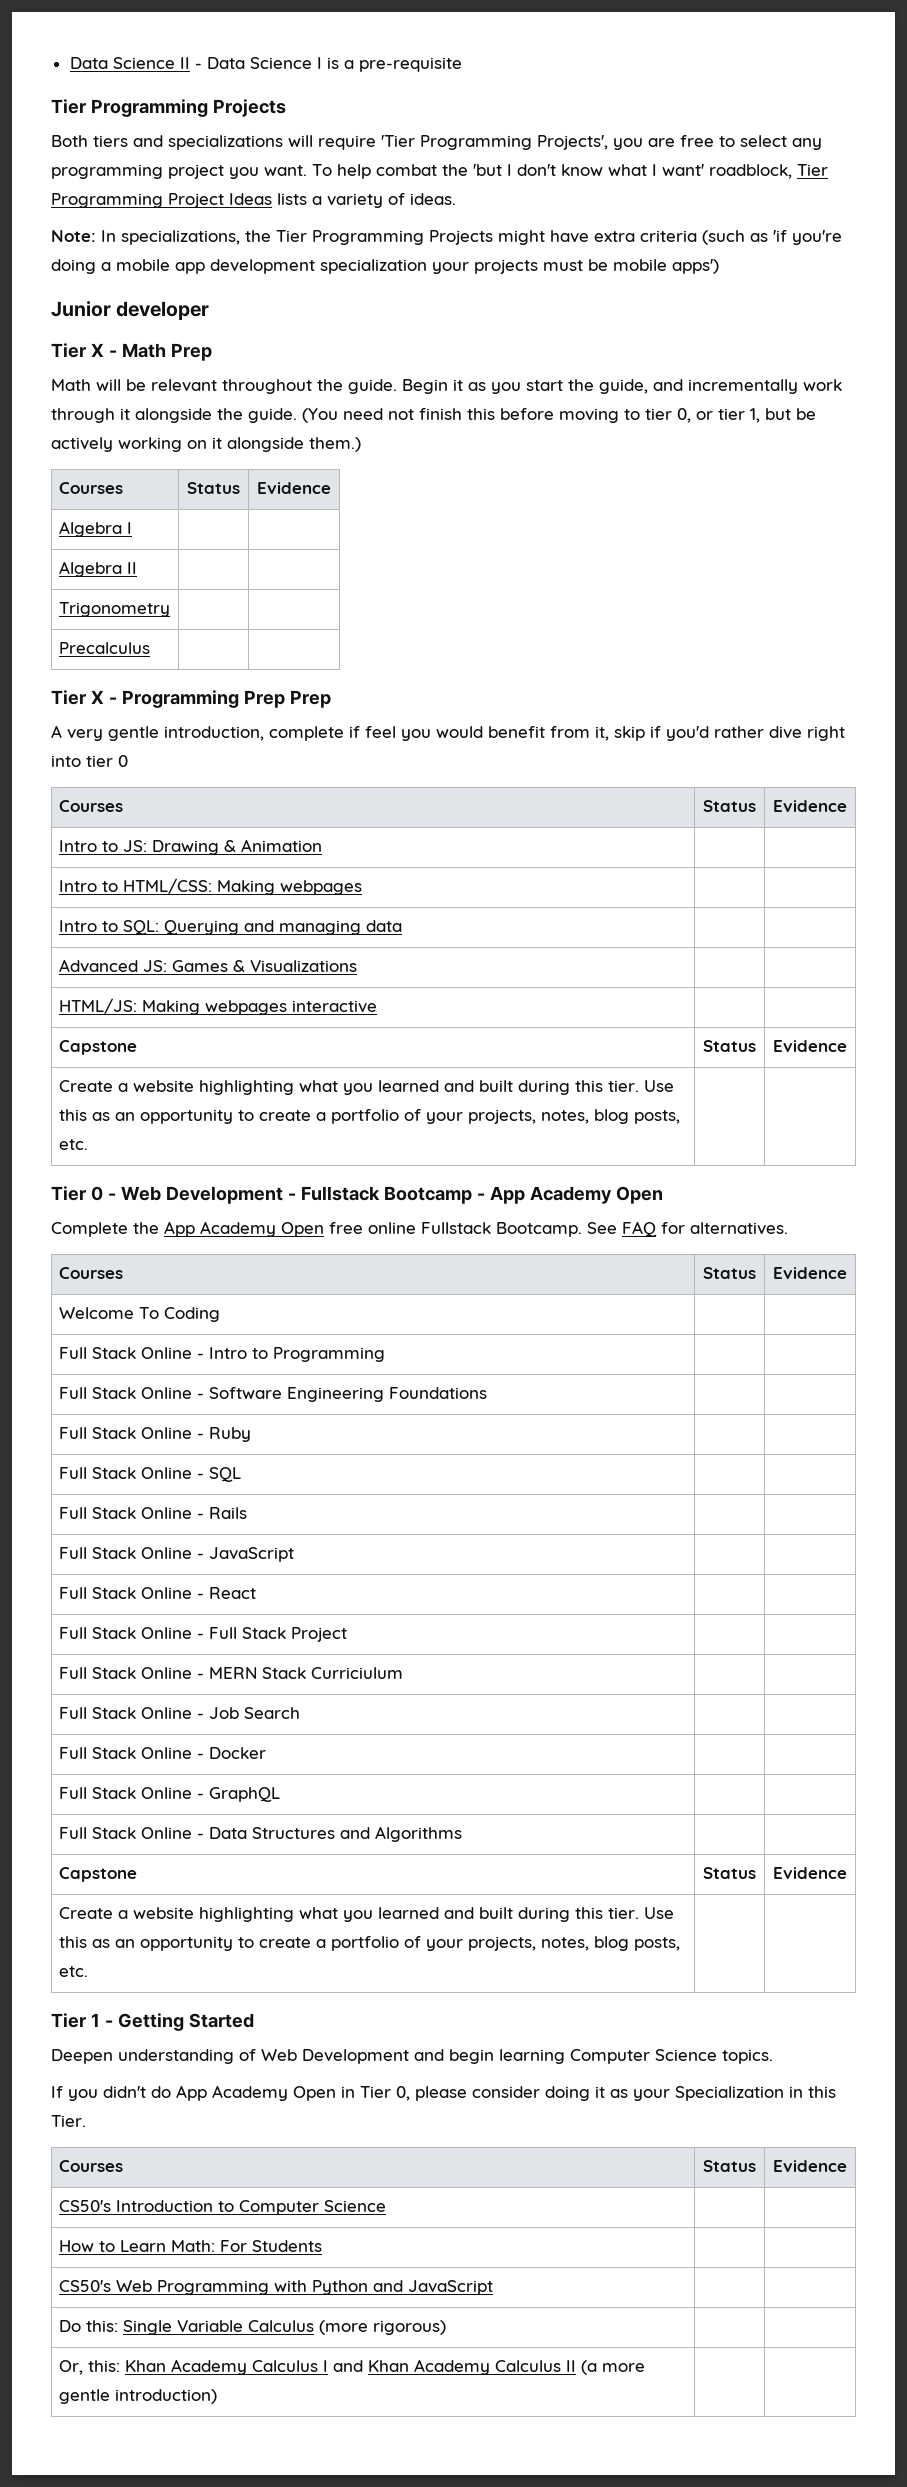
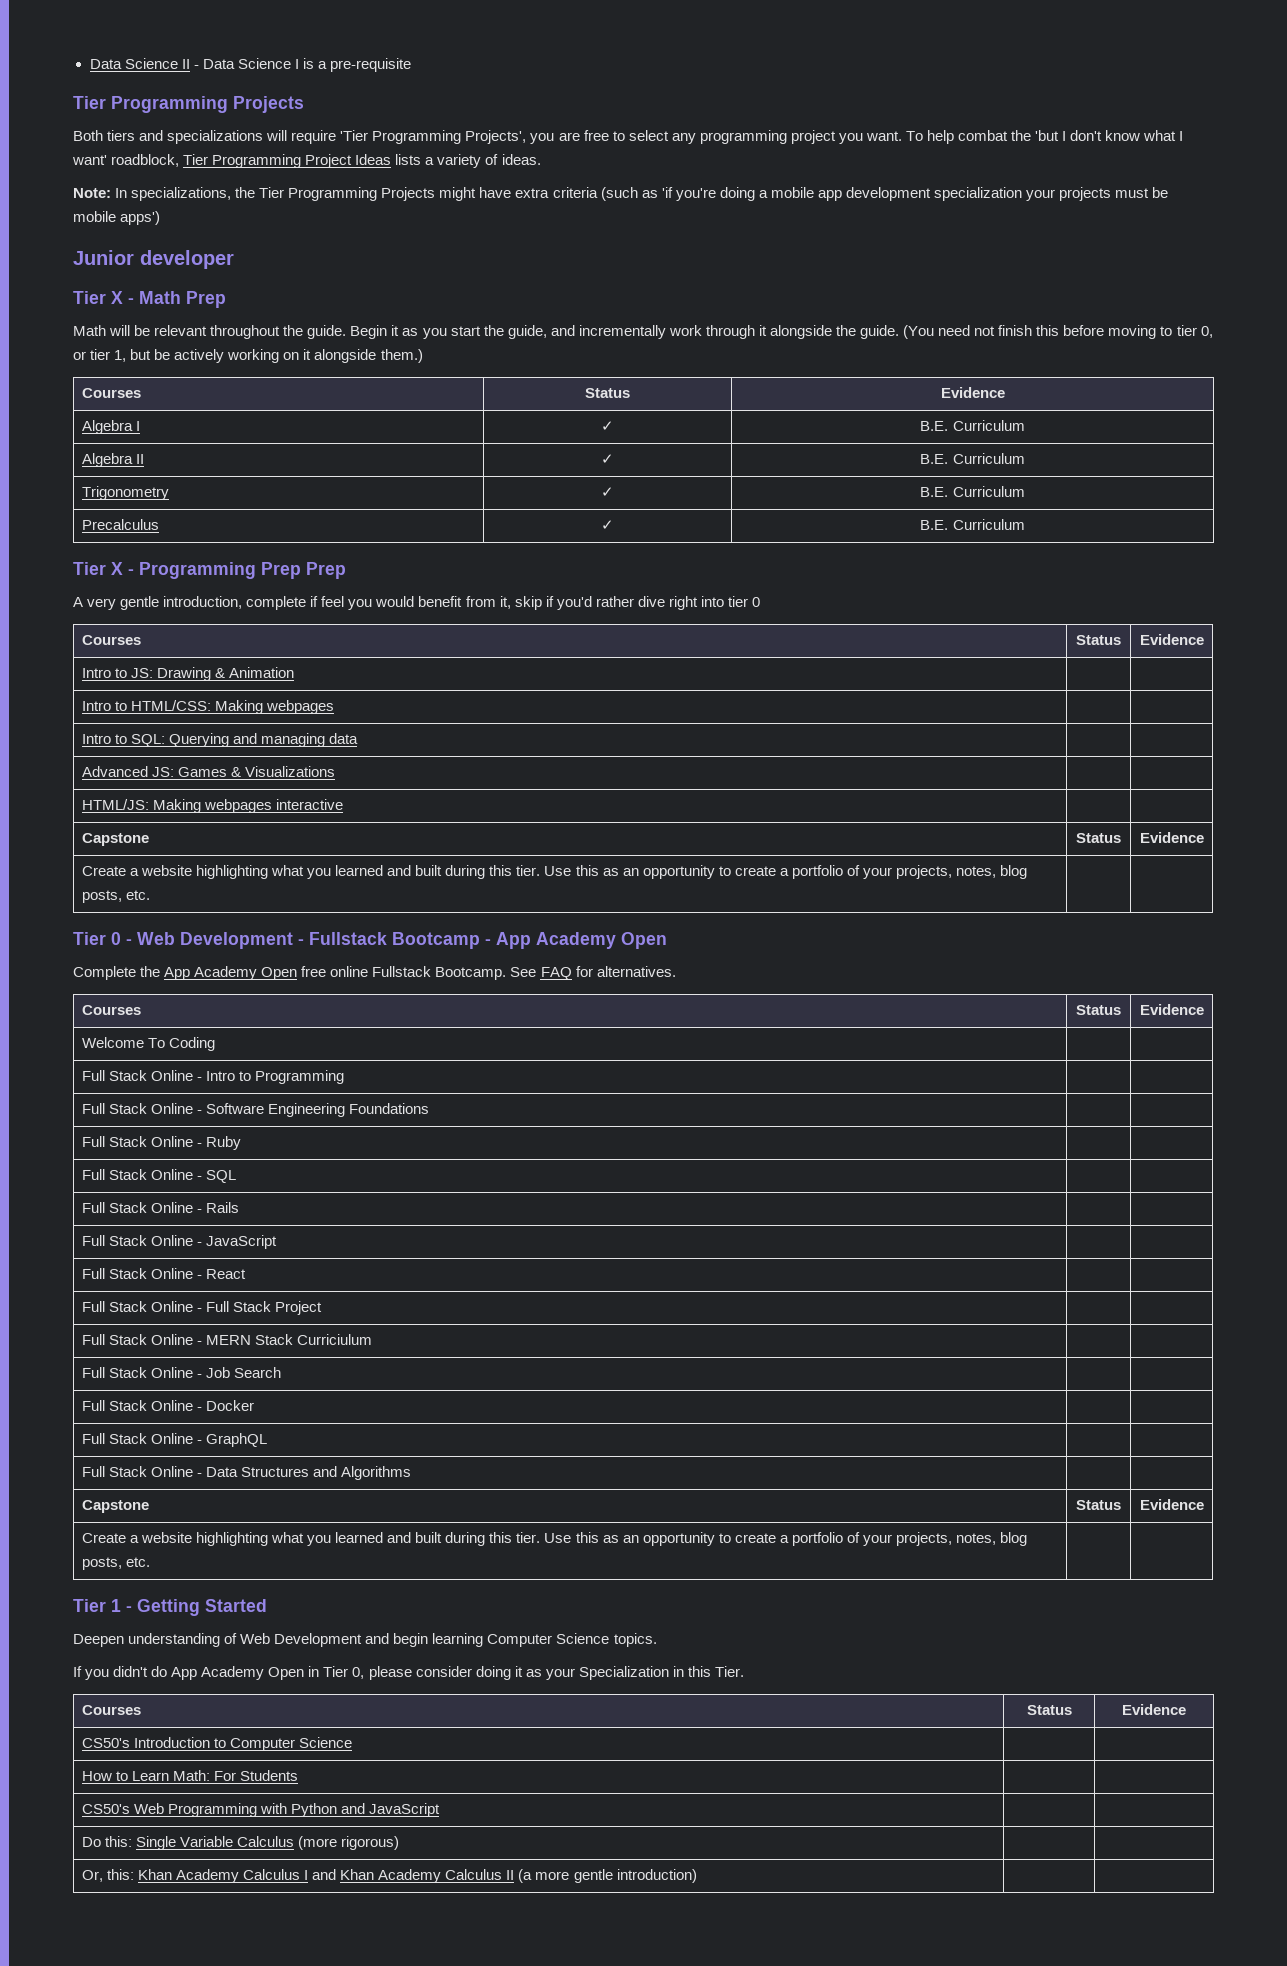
- Algebra I | |
+ Algebra I | ✓ | B.E. Curriculum
- Algebra II | |
- Trigonometry | |
- Precalculus | |
+ Algebra II | ✓ | B.E. Curriculum
+ Trigonometry | ✓ | B.E. Curriculum
+ Precalculus | ✓ | B.E. Curriculum

